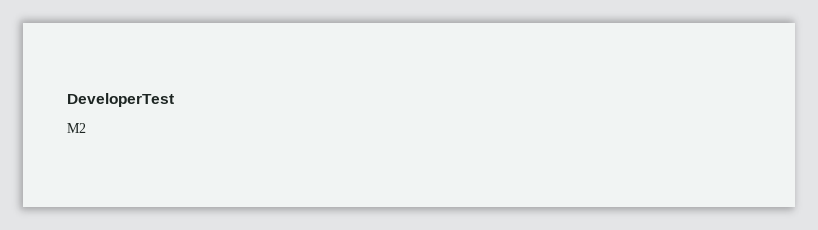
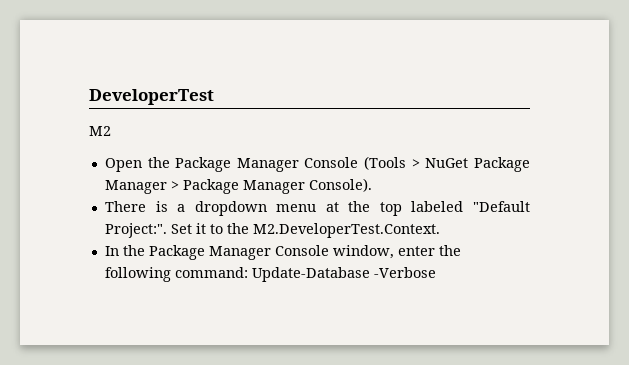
+ Open the Package Manager Console (Tools > NuGet Package Manager > Package Manager Console).
+ There is a dropdown menu at the top labeled "Default Project:". Set it to the M2.DeveloperTest.Context.
+ In the Package Manager Console window, enter the following command: Update-Database -Verbose

